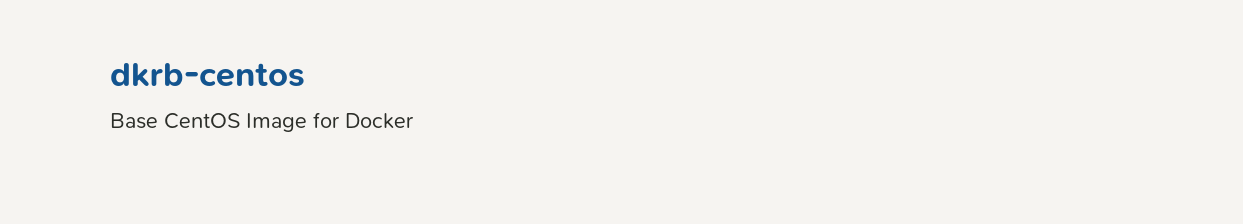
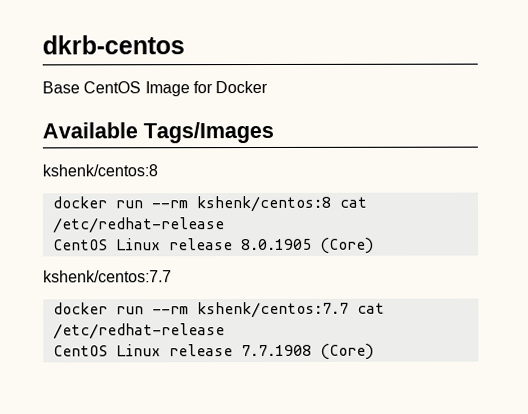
+ Available Tags/Images
+ kshenk/centos:8
+ docker run --rm kshenk/centos:8 cat /etc/redhat-release
+ CentOS Linux release 8.0.1905 (Core)
+ kshenk/centos:7.7
+ docker run --rm kshenk/centos:7.7 cat /etc/redhat-release
+ CentOS Linux release 7.7.1908 (Core)

